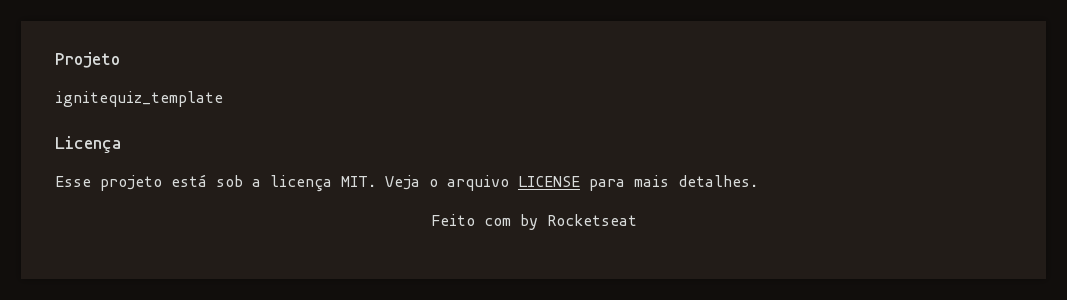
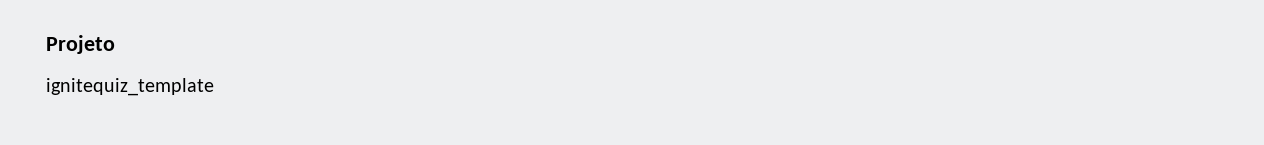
- Licença
- Esse projeto está sob a licença MIT. Veja o arquivo LICENSE para mais detalhes.
- Feito com by Rocketseat

